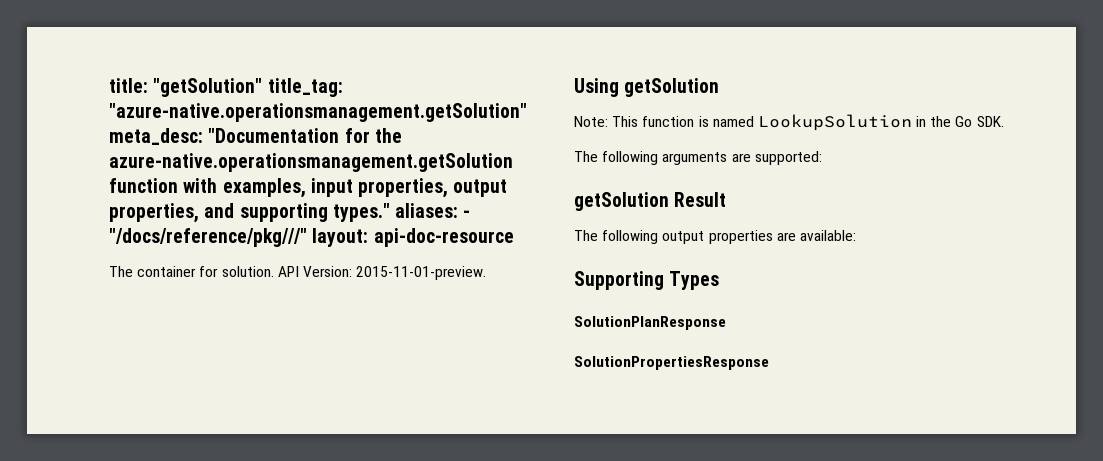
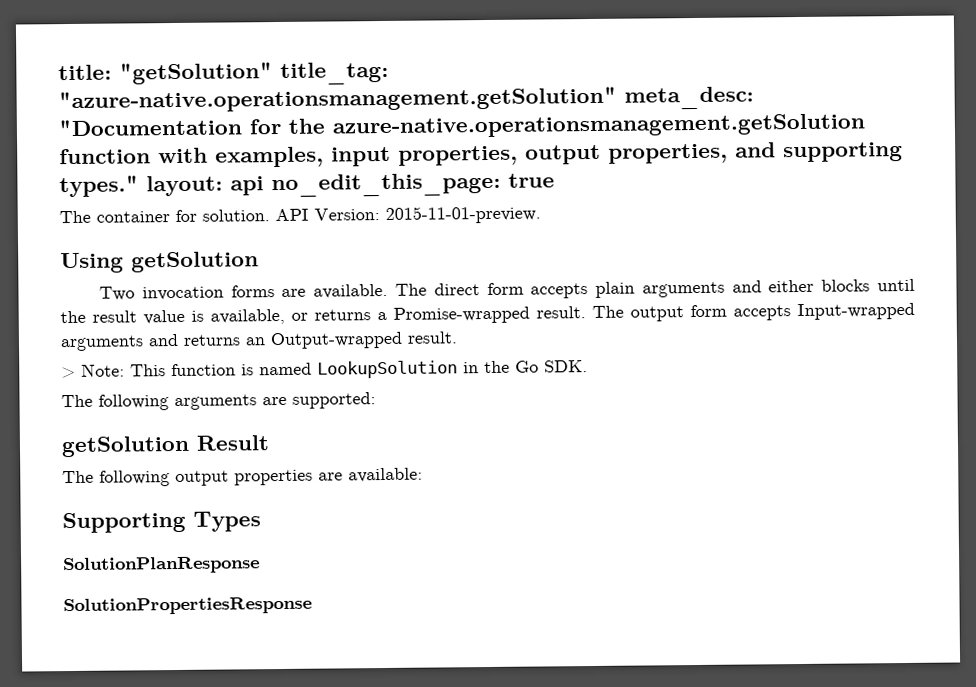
- title: "getSolution" title_tag: "azure-native.operationsmanagement.getSolution" meta_desc: "Documentation for the azure-native.operationsmanagement.getSolution function with examples, input properties, output properties, and supporting types." aliases: - "/docs/reference/pkg///" layout: api-doc-resource
+ title: "getSolution" title_tag: "azure-native.operationsmanagement.getSolution" meta_desc: "Documentation for the azure-native.operationsmanagement.getSolution function with examples, input properties, output properties, and supporting types." layout: api no_edit_this_page: true
- Note: This function is named LookupSolution in the Go SDK.
+ Two invocation forms are available. The direct form accepts plain arguments and either blocks until the result value is available, or returns a Promise-wrapped result. The output form accepts Input-wrapped arguments and returns an Output-wrapped result.
+ > Note: This function is named LookupSolution in the Go SDK.

